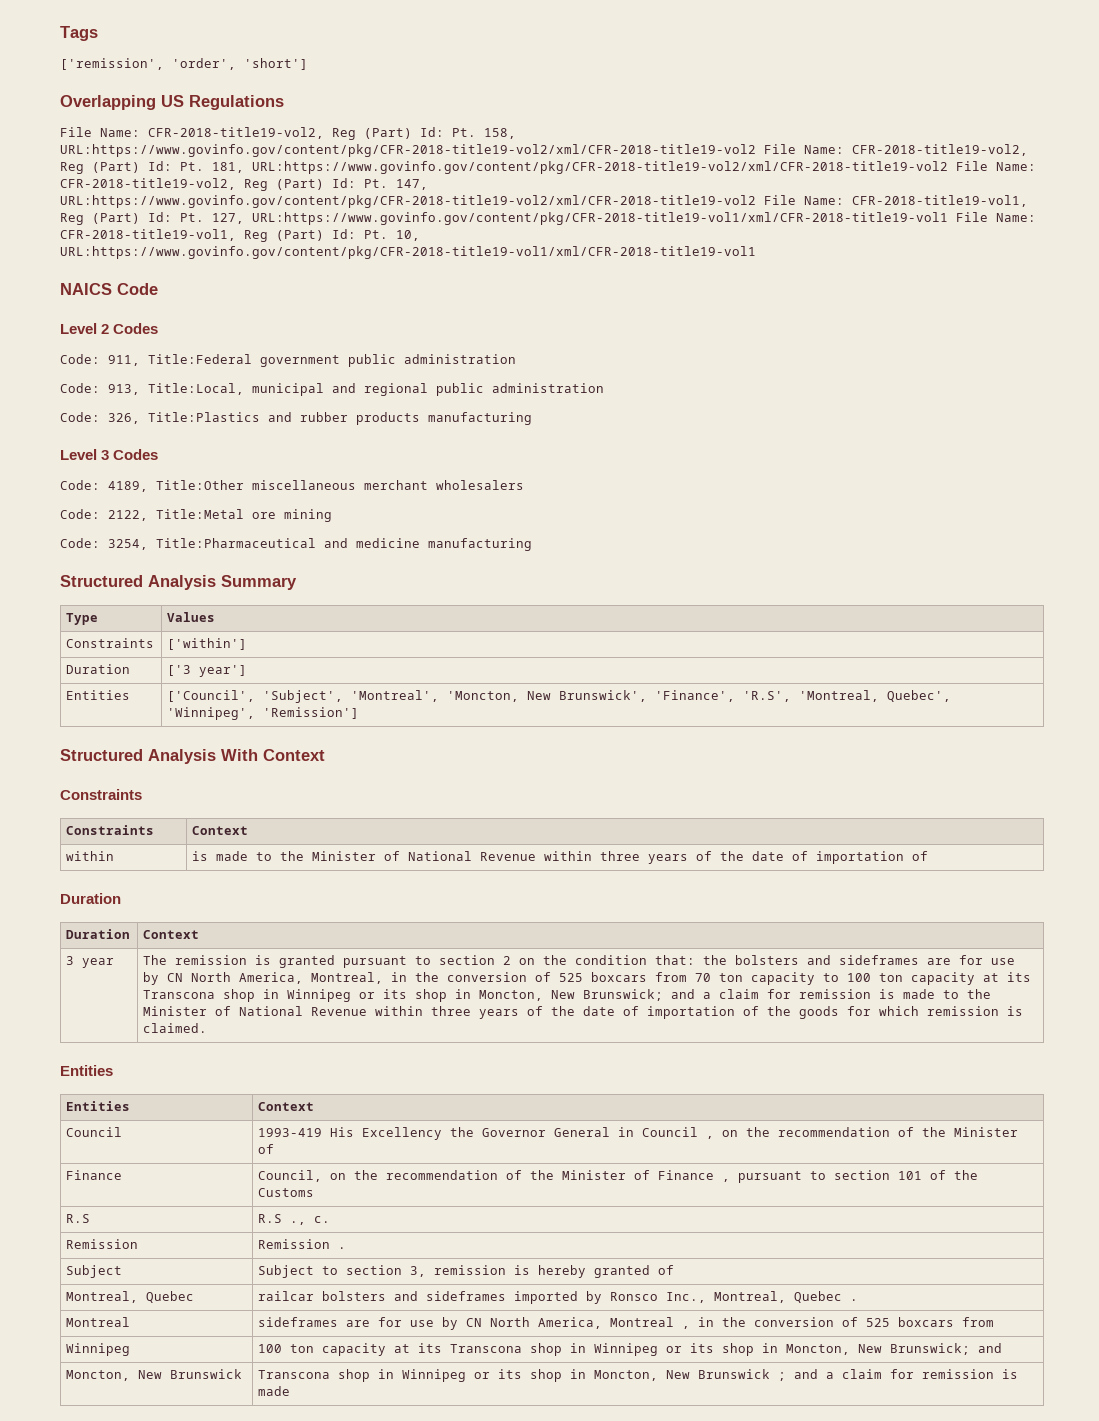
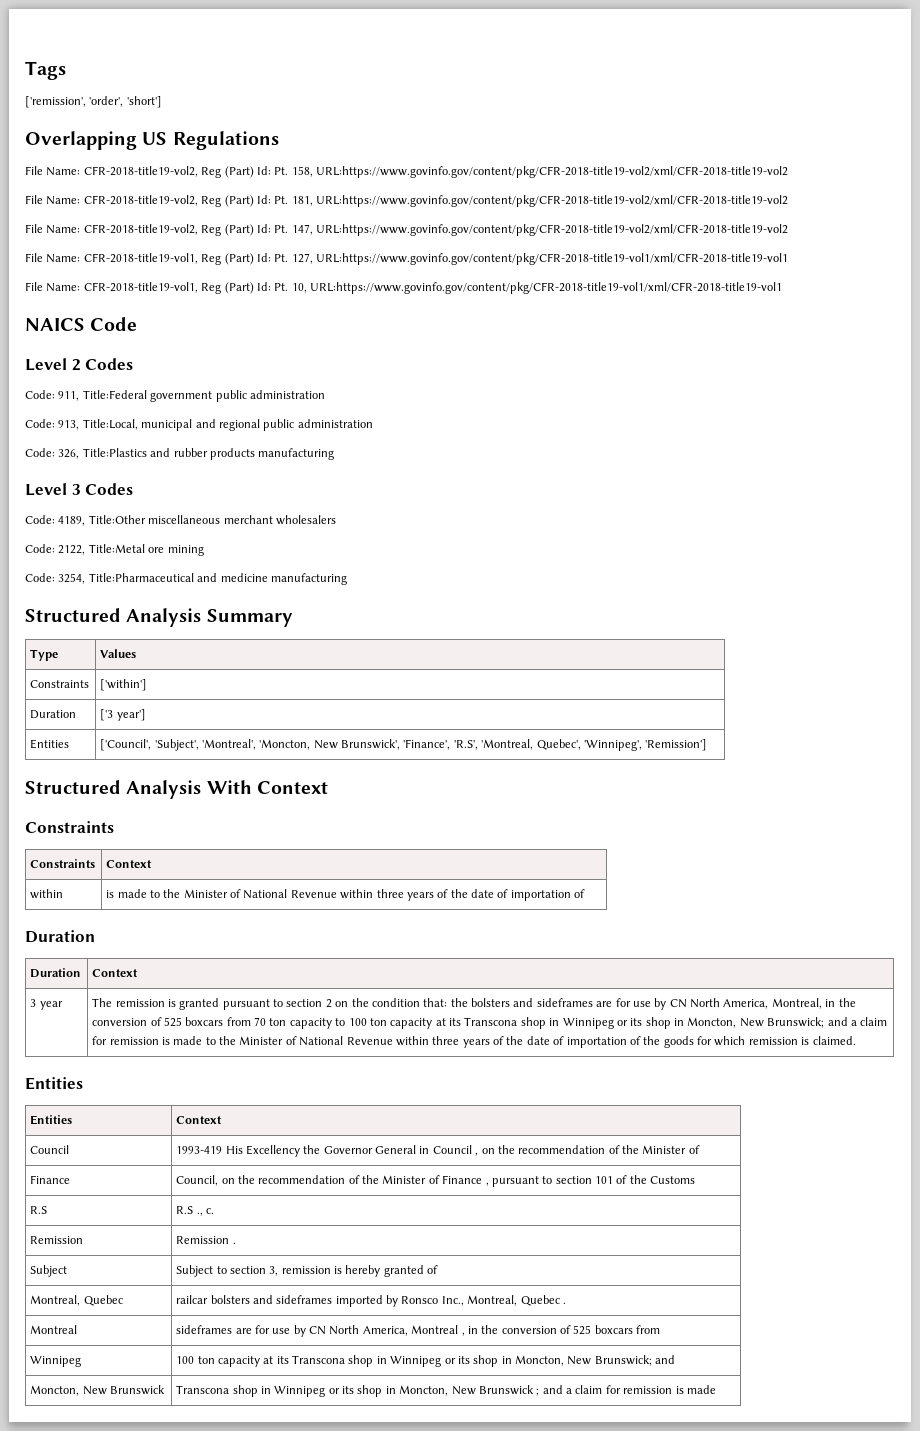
- File Name: CFR-2018-title19-vol2, Reg (Part) Id: Pt. 158, URL:https://www.govinfo.gov/content/pkg/CFR-2018-title19-vol2/xml/CFR-2018-title19-vol2 File Name: CFR-2018-title19-vol2, Reg (Part) Id: Pt. 181, URL:https://www.govinfo.gov/content/pkg/CFR-2018-title19-vol2/xml/CFR-2018-title19-vol2 File Name: CFR-2018-title19-vol2, Reg (Part) Id: Pt. 147, URL:https://www.govinfo.gov/content/pkg/CFR-2018-title19-vol2/xml/CFR-2018-title19-vol2 File Name: CFR-2018-title19-vol1, Reg (Part) Id: Pt. 127, URL:https://www.govinfo.gov/content/pkg/CFR-2018-title19-vol1/xml/CFR-2018-title19-vol1 File Name: CFR-2018-title19-vol1, Reg (Part) Id: Pt. 10, URL:https://www.govinfo.gov/content/pkg/CFR-2018-title19-vol1/xml/CFR-2018-title19-vol1
+ File Name: CFR-2018-title19-vol2, Reg (Part) Id: Pt. 158, URL:https://www.govinfo.gov/content/pkg/CFR-2018-title19-vol2/xml/CFR-2018-title19-vol2
+ File Name: CFR-2018-title19-vol2, Reg (Part) Id: Pt. 181, URL:https://www.govinfo.gov/content/pkg/CFR-2018-title19-vol2/xml/CFR-2018-title19-vol2
+ File Name: CFR-2018-title19-vol2, Reg (Part) Id: Pt. 147, URL:https://www.govinfo.gov/content/pkg/CFR-2018-title19-vol2/xml/CFR-2018-title19-vol2
+ File Name: CFR-2018-title19-vol1, Reg (Part) Id: Pt. 127, URL:https://www.govinfo.gov/content/pkg/CFR-2018-title19-vol1/xml/CFR-2018-title19-vol1
+ File Name: CFR-2018-title19-vol1, Reg (Part) Id: Pt. 10, URL:https://www.govinfo.gov/content/pkg/CFR-2018-title19-vol1/xml/CFR-2018-title19-vol1

